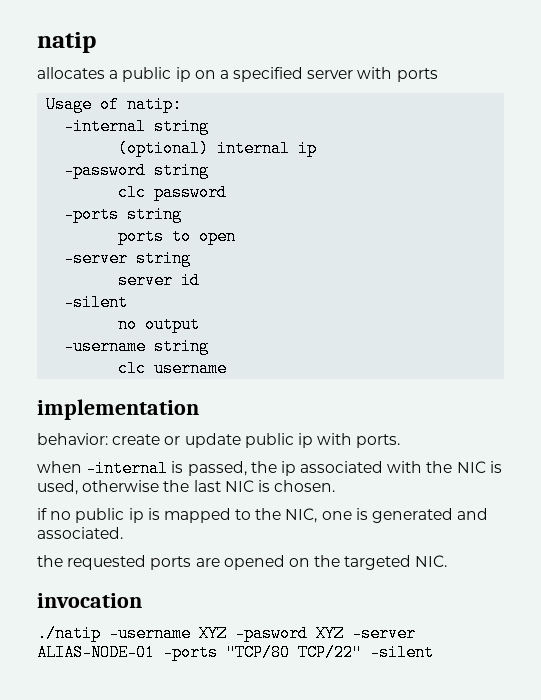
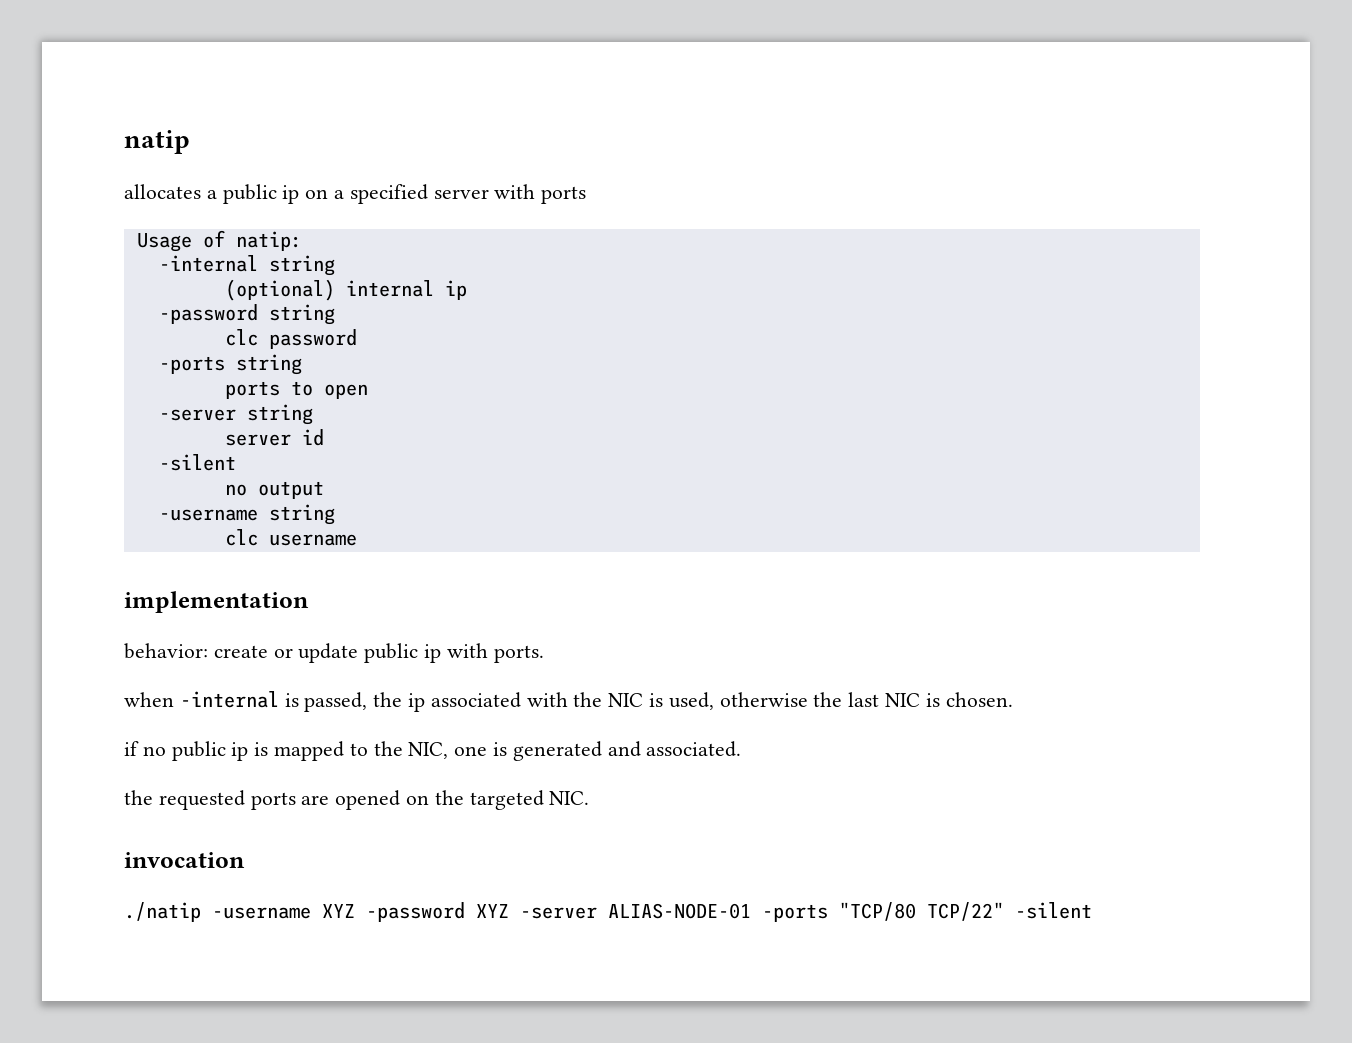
- ./natip -username XYZ -pasword XYZ -server ALIAS-NODE-01 -ports "TCP/80 TCP/22" -silent
+ ./natip -username XYZ -password XYZ -server ALIAS-NODE-01 -ports "TCP/80 TCP/22" -silent

